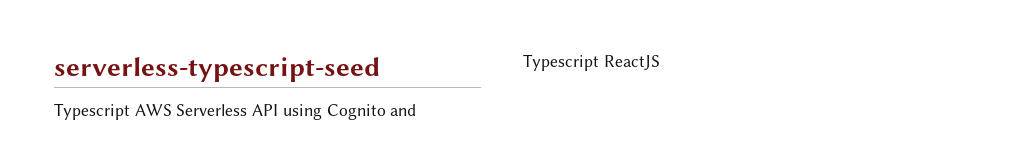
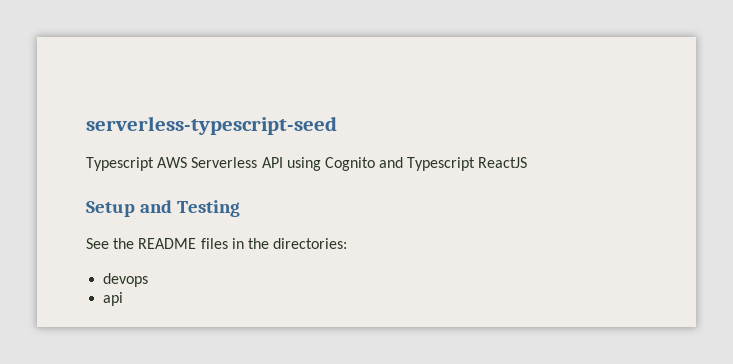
+ Setup and Testing
+ See the README files in the directories:
+ devops
+ api

